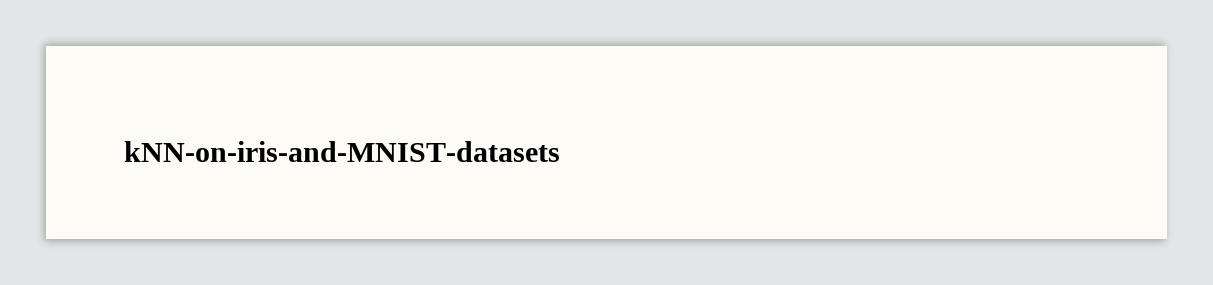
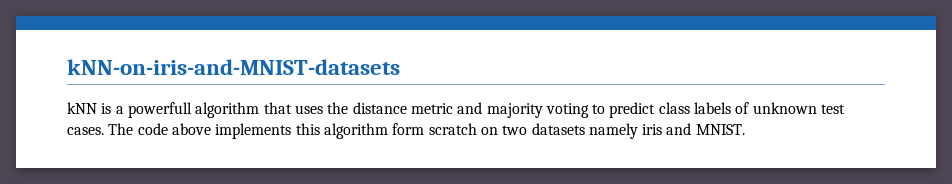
+ kNN is a powerfull algorithm that uses the distance metric and majority voting to predict class labels of unknown test cases. The code above implements this algorithm form scratch on two datasets namely iris and MNIST.

